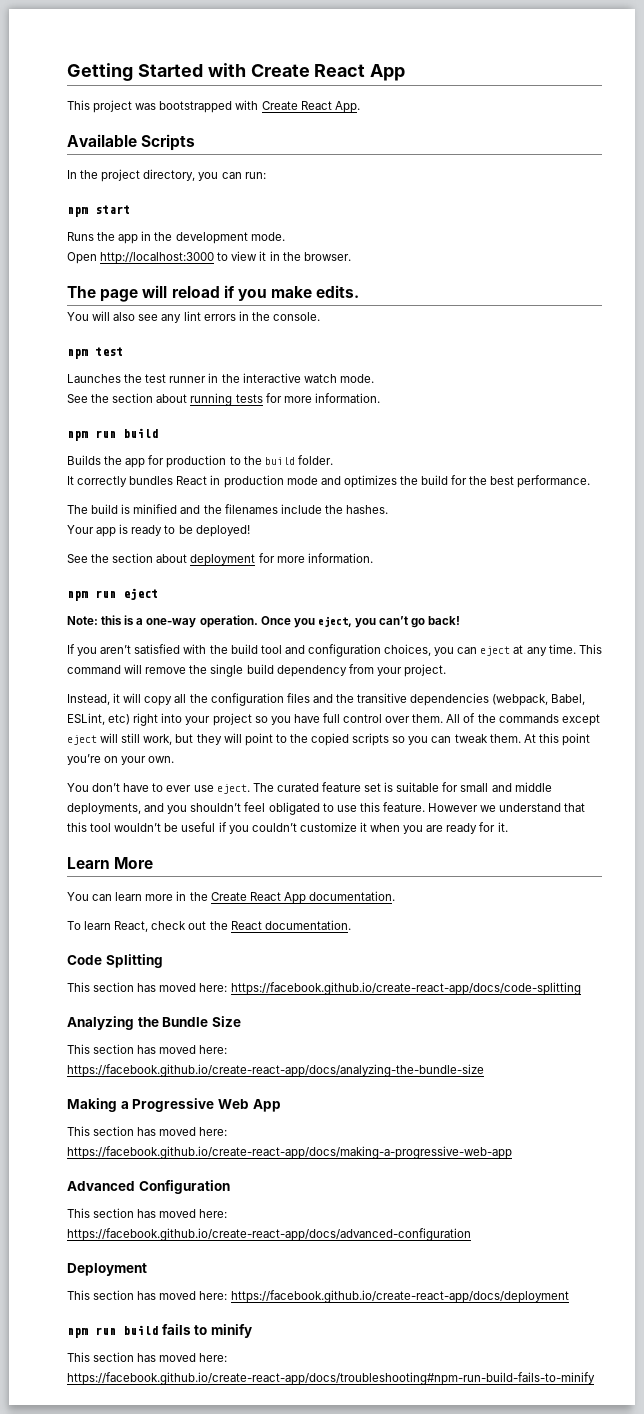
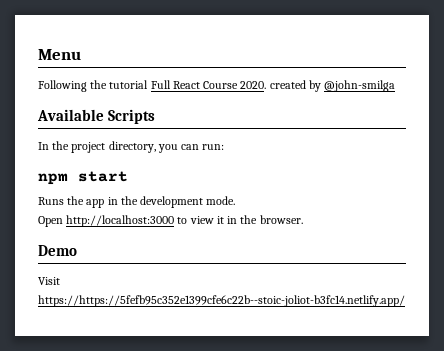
- Getting Started with Create React App
- This project was bootstrapped with Create React App.
+ Menu
+ Following the tutorial Full React Course 2020. created by @john-smilga
- The page will reload if you make edits.
- You will also see any lint errors in the console.
- npm test
- Launches the test runner in the interactive watch mode.
- See the section about running tests for more information.
- npm run build
- Builds the app for production to the build folder.
- It correctly bundles React in production mode and optimizes the build for the best performance.
- The build is minified and the filenames include the hashes.
- Your app is ready to be deployed!
- See the section about deployment for more information.
- npm run eject
- Note: this is a one-way operation. Once you eject, you can’t go back!
- If you aren’t satisfied with the build tool and configuration choices, you can eject at any time. This command will remove the single build dependency from your project.
- Instead, it will copy all the configuration files and the transitive dependencies (webpack, Babel, ESLint, etc) right into your project so you have full control over them. All of the commands except eject will still work, but they will point to the copied scripts so you can tweak them. At this point you’re on your own.
- You don’t have to ever use eject. The curated feature set is suitable for small and middle deployments, and you shouldn’t feel obligated to use this feature. However we understand that this tool wouldn’t be useful if you couldn’t customize it when you are ready for it.
- Learn More
- You can learn more in the Create React App documentation.
- To learn React, check out the React documentation.
- Code Splitting
- This section has moved here: https://facebook.github.io/create-react-app/docs/code-splitting
- Analyzing the Bundle Size
- This section has moved here: https://facebook.github.io/create-react-app/docs/analyzing-the-bundle-size
- Making a Progressive Web App
- This section has moved here: https://facebook.github.io/create-react-app/docs/making-a-progressive-web-app
- Advanced Configuration
- This section has moved here: https://facebook.github.io/create-react-app/docs/advanced-configuration
- Deployment
- This section has moved here: https://facebook.github.io/create-react-app/docs/deployment
- npm run build fails to minify
- This section has moved here: https://facebook.github.io/create-react-app/docs/troubleshooting#npm-run-build-fails-to-minify
+ Demo
+ Visit https://https://5fefb95c352e1399cfe6c22b--stoic-joliot-b3fc14.netlify.app/

